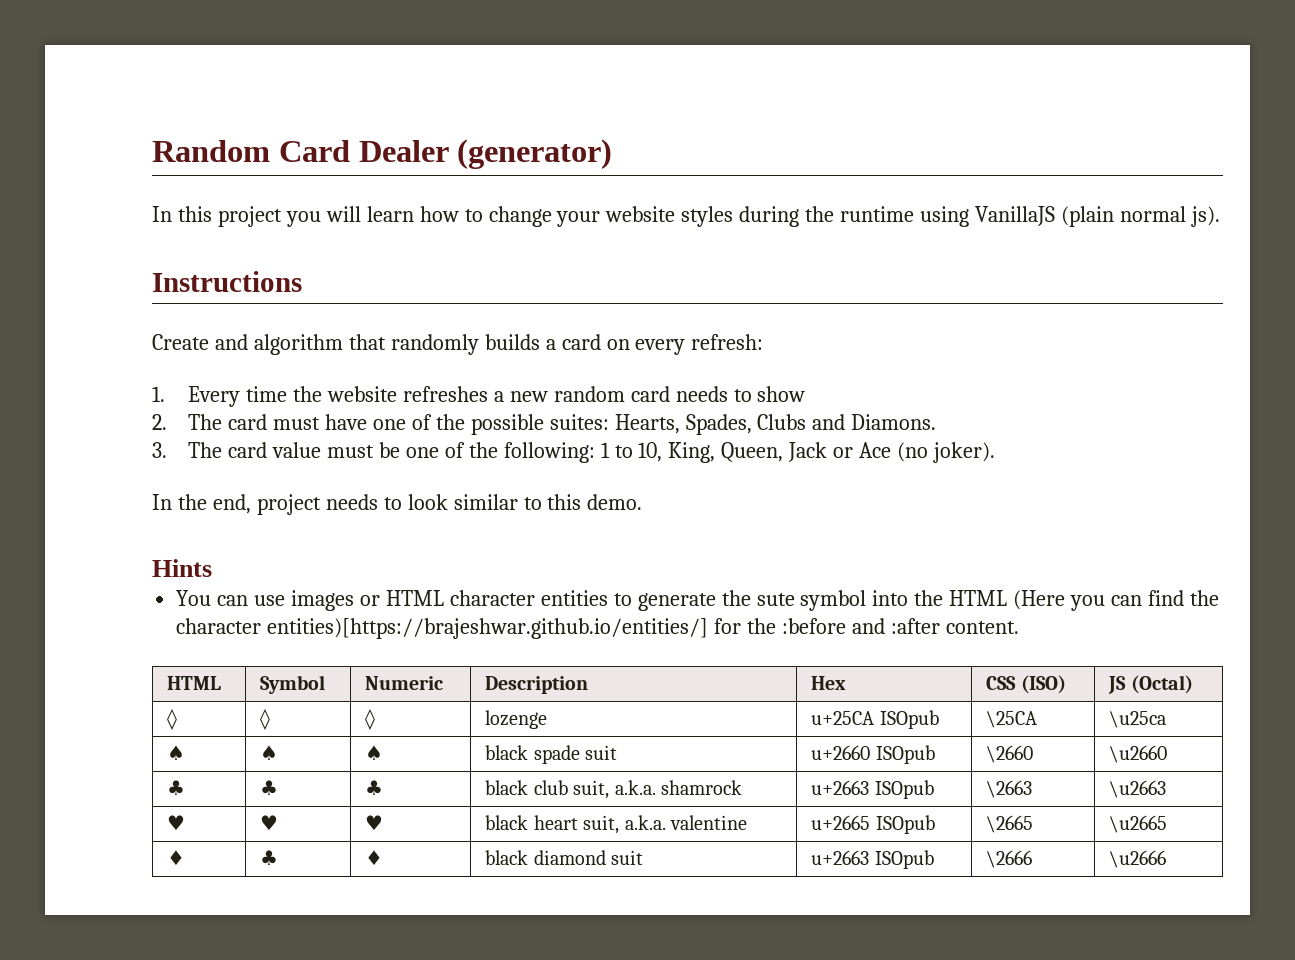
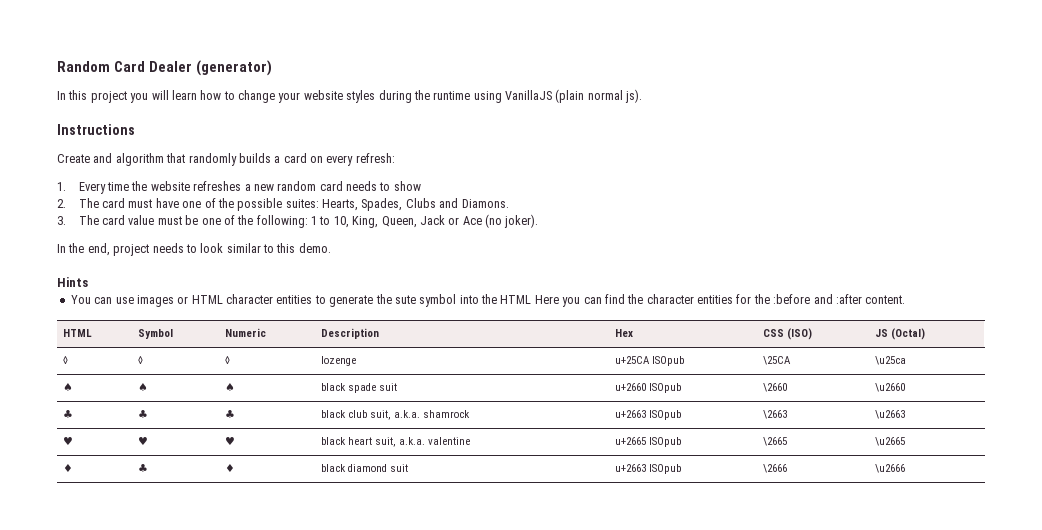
- You can use images or HTML character entities to generate the sute symbol into the HTML (Here you can find the character entities)[https://brajeshwar.github.io/entities/] for the :before and :after content.
+ You can use images or HTML character entities to generate the sute symbol into the HTML Here you can find the character entities for the :before and :after content.

